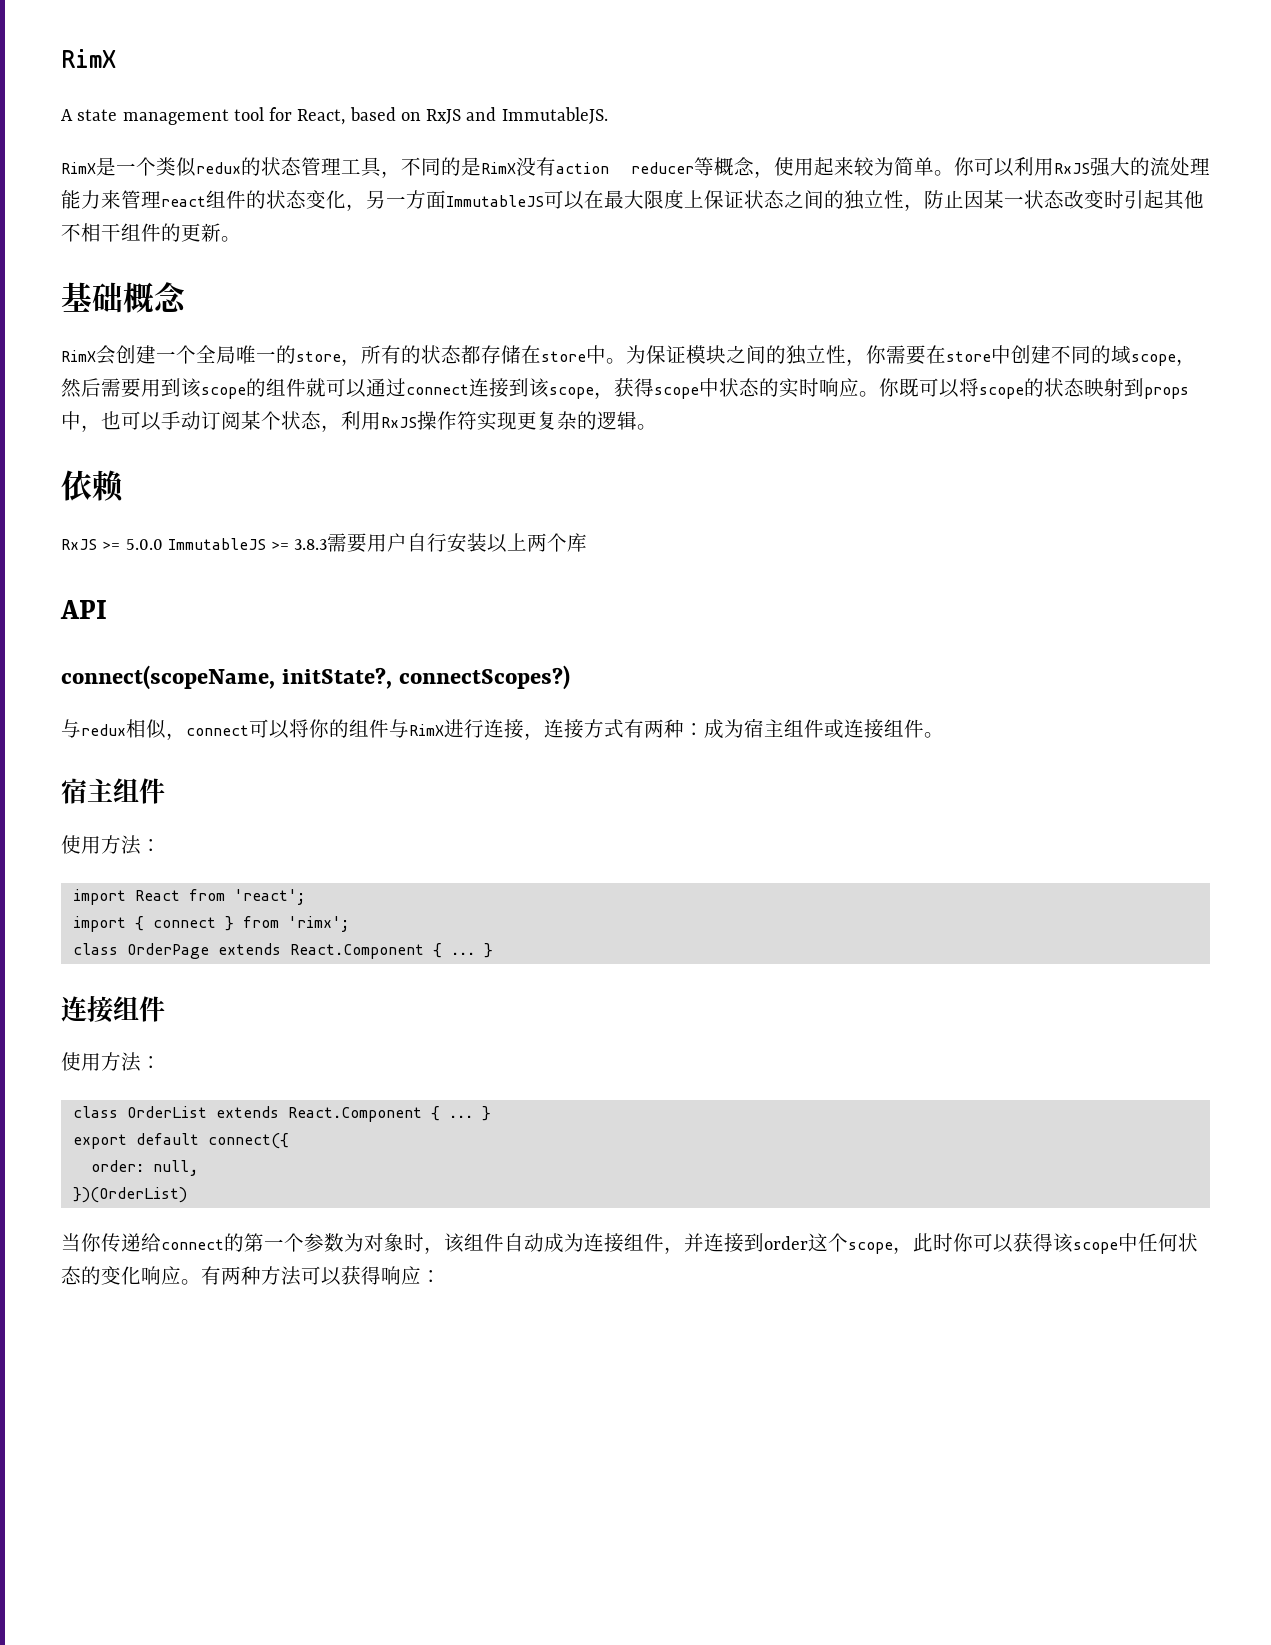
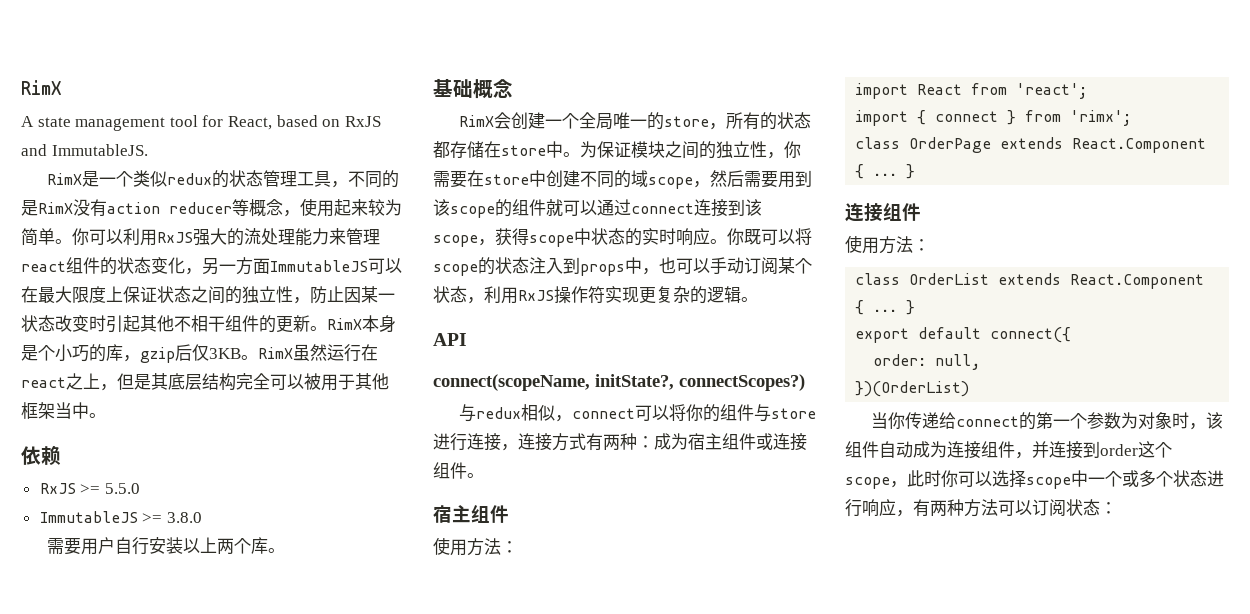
+ RimX本身是个小巧的库，gzip后仅3KB。RimX虽然运行在react之上，但是其底层结构完全可以被用于其他框架当中。
+ 依赖
+ RxJS >= 5.5.0
+ ImmutableJS >= 3.8.0
+ 需要用户自行安装以上两个库。
- 你既可以将scope的状态映射到props中，也可以手动订阅某个状态，利用RxJS操作符实现更复杂的逻辑。
+ 你既可以将scope的状态注入到props中，也可以手动订阅某个状态，利用RxJS操作符实现更复杂的逻辑。
- 依赖
- RxJS >= 5.0.0 ImmutableJS >= 3.8.3需要用户自行安装以上两个库
- 与redux相似，connect可以将你的组件与RimX进行连接，连接方式有两种：成为宿主组件或连接组件。
+ 与redux相似，connect可以将你的组件与store进行连接，连接方式有两种：成为宿主组件或连接组件。
- 当你传递给connect的第一个参数为对象时，该组件自动成为连接组件，并连接到order这个scope，此时你可以获得该scope中任何状态的变化响应。有两种方法可以获得响应：
+ 当你传递给connect的第一个参数为对象时，该组件自动成为连接组件，并连接到order这个scope，此时你可以选择scope中一个或多个状态进行响应，有两种方法可以订阅状态：

